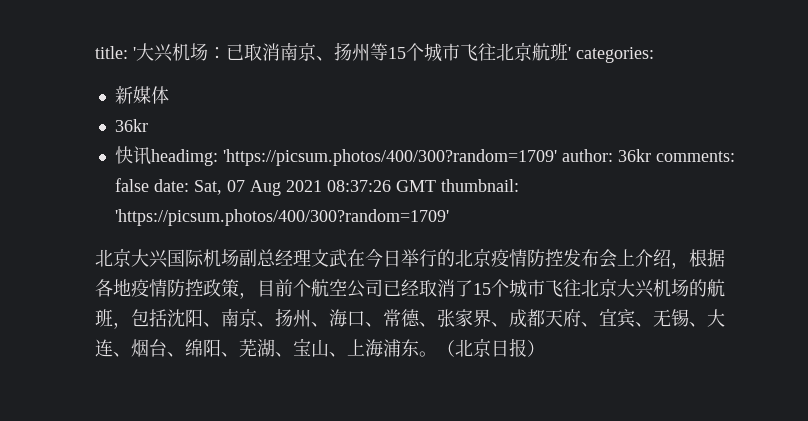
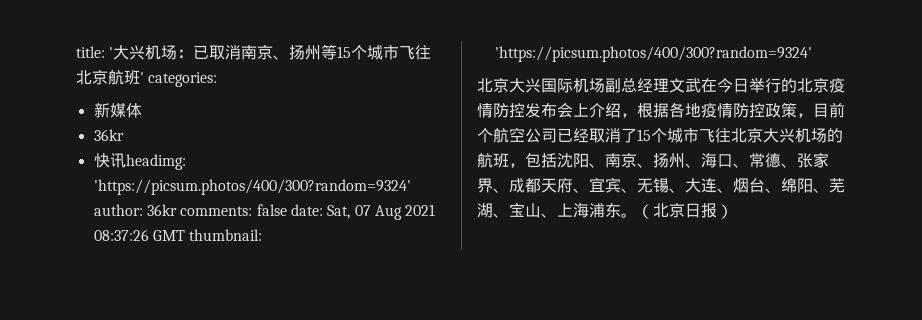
- 快讯headimg: 'https://picsum.photos/400/300?random=1709' author: 36kr comments: false date: Sat, 07 Aug 2021 08:37:26 GMT thumbnail: 'https://picsum.photos/400/300?random=1709'
+ 快讯headimg: 'https://picsum.photos/400/300?random=9324' author: 36kr comments: false date: Sat, 07 Aug 2021 08:37:26 GMT thumbnail: 'https://picsum.photos/400/300?random=9324'

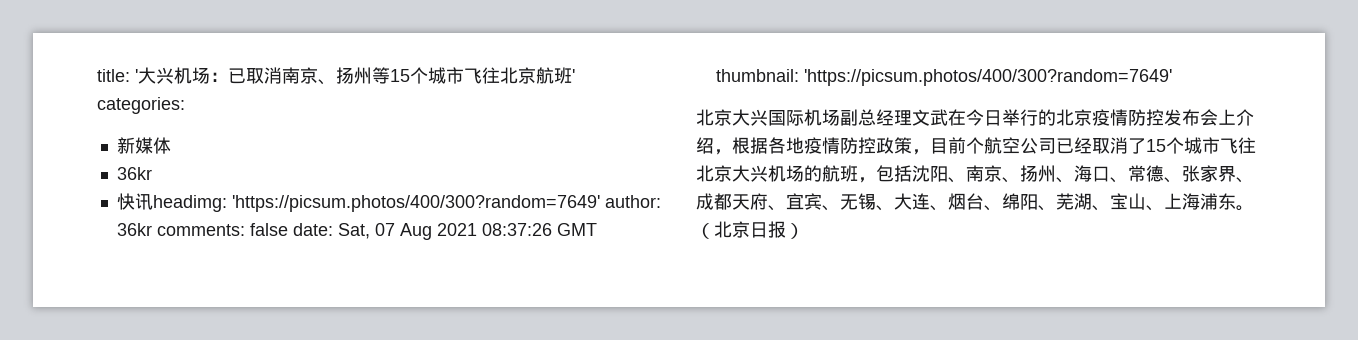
- 快讯headimg: 'https://picsum.photos/400/300?random=9324' author: 36kr comments: false date: Sat, 07 Aug 2021 08:37:26 GMT thumbnail: 'https://picsum.photos/400/300?random=9324'
+ 快讯headimg: 'https://picsum.photos/400/300?random=7649' author: 36kr comments: false date: Sat, 07 Aug 2021 08:37:26 GMT thumbnail: 'https://picsum.photos/400/300?random=7649'

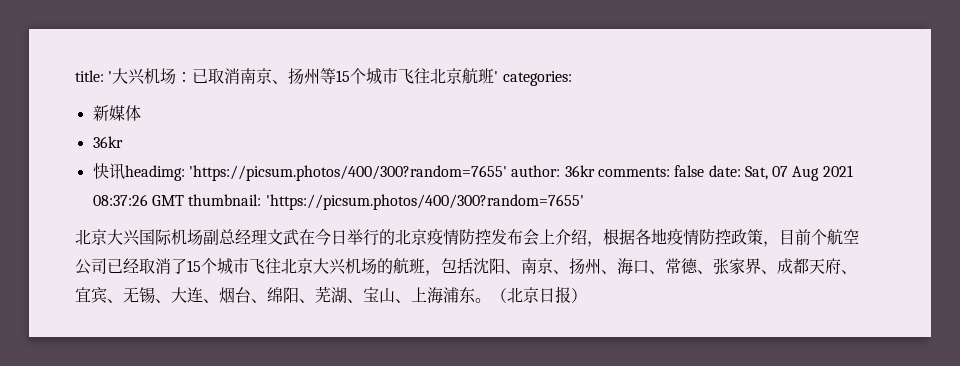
- 快讯headimg: 'https://picsum.photos/400/300?random=7649' author: 36kr comments: false date: Sat, 07 Aug 2021 08:37:26 GMT thumbnail: 'https://picsum.photos/400/300?random=7649'
+ 快讯headimg: 'https://picsum.photos/400/300?random=7655' author: 36kr comments: false date: Sat, 07 Aug 2021 08:37:26 GMT thumbnail: 'https://picsum.photos/400/300?random=7655'

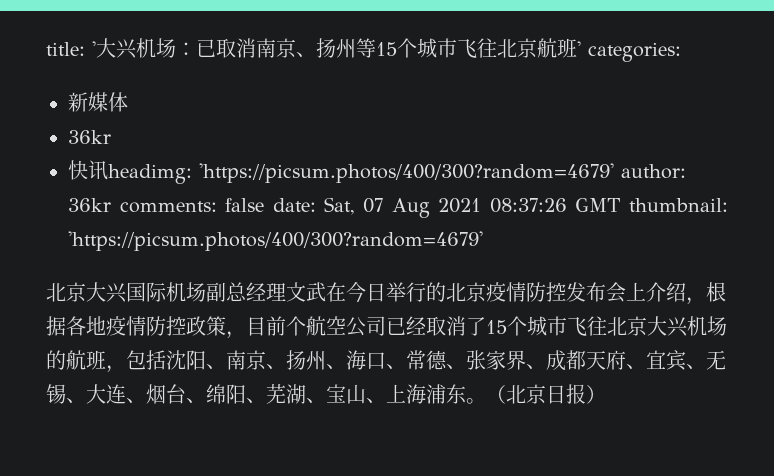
- 快讯headimg: 'https://picsum.photos/400/300?random=7655' author: 36kr comments: false date: Sat, 07 Aug 2021 08:37:26 GMT thumbnail: 'https://picsum.photos/400/300?random=7655'
+ 快讯headimg: 'https://picsum.photos/400/300?random=4679' author: 36kr comments: false date: Sat, 07 Aug 2021 08:37:26 GMT thumbnail: 'https://picsum.photos/400/300?random=4679'

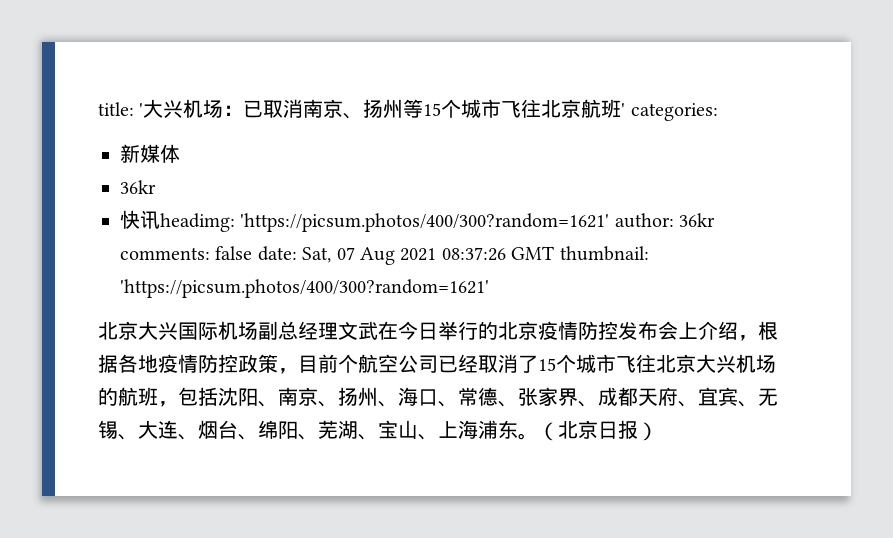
- 快讯headimg: 'https://picsum.photos/400/300?random=4679' author: 36kr comments: false date: Sat, 07 Aug 2021 08:37:26 GMT thumbnail: 'https://picsum.photos/400/300?random=4679'
+ 快讯headimg: 'https://picsum.photos/400/300?random=1621' author: 36kr comments: false date: Sat, 07 Aug 2021 08:37:26 GMT thumbnail: 'https://picsum.photos/400/300?random=1621'

